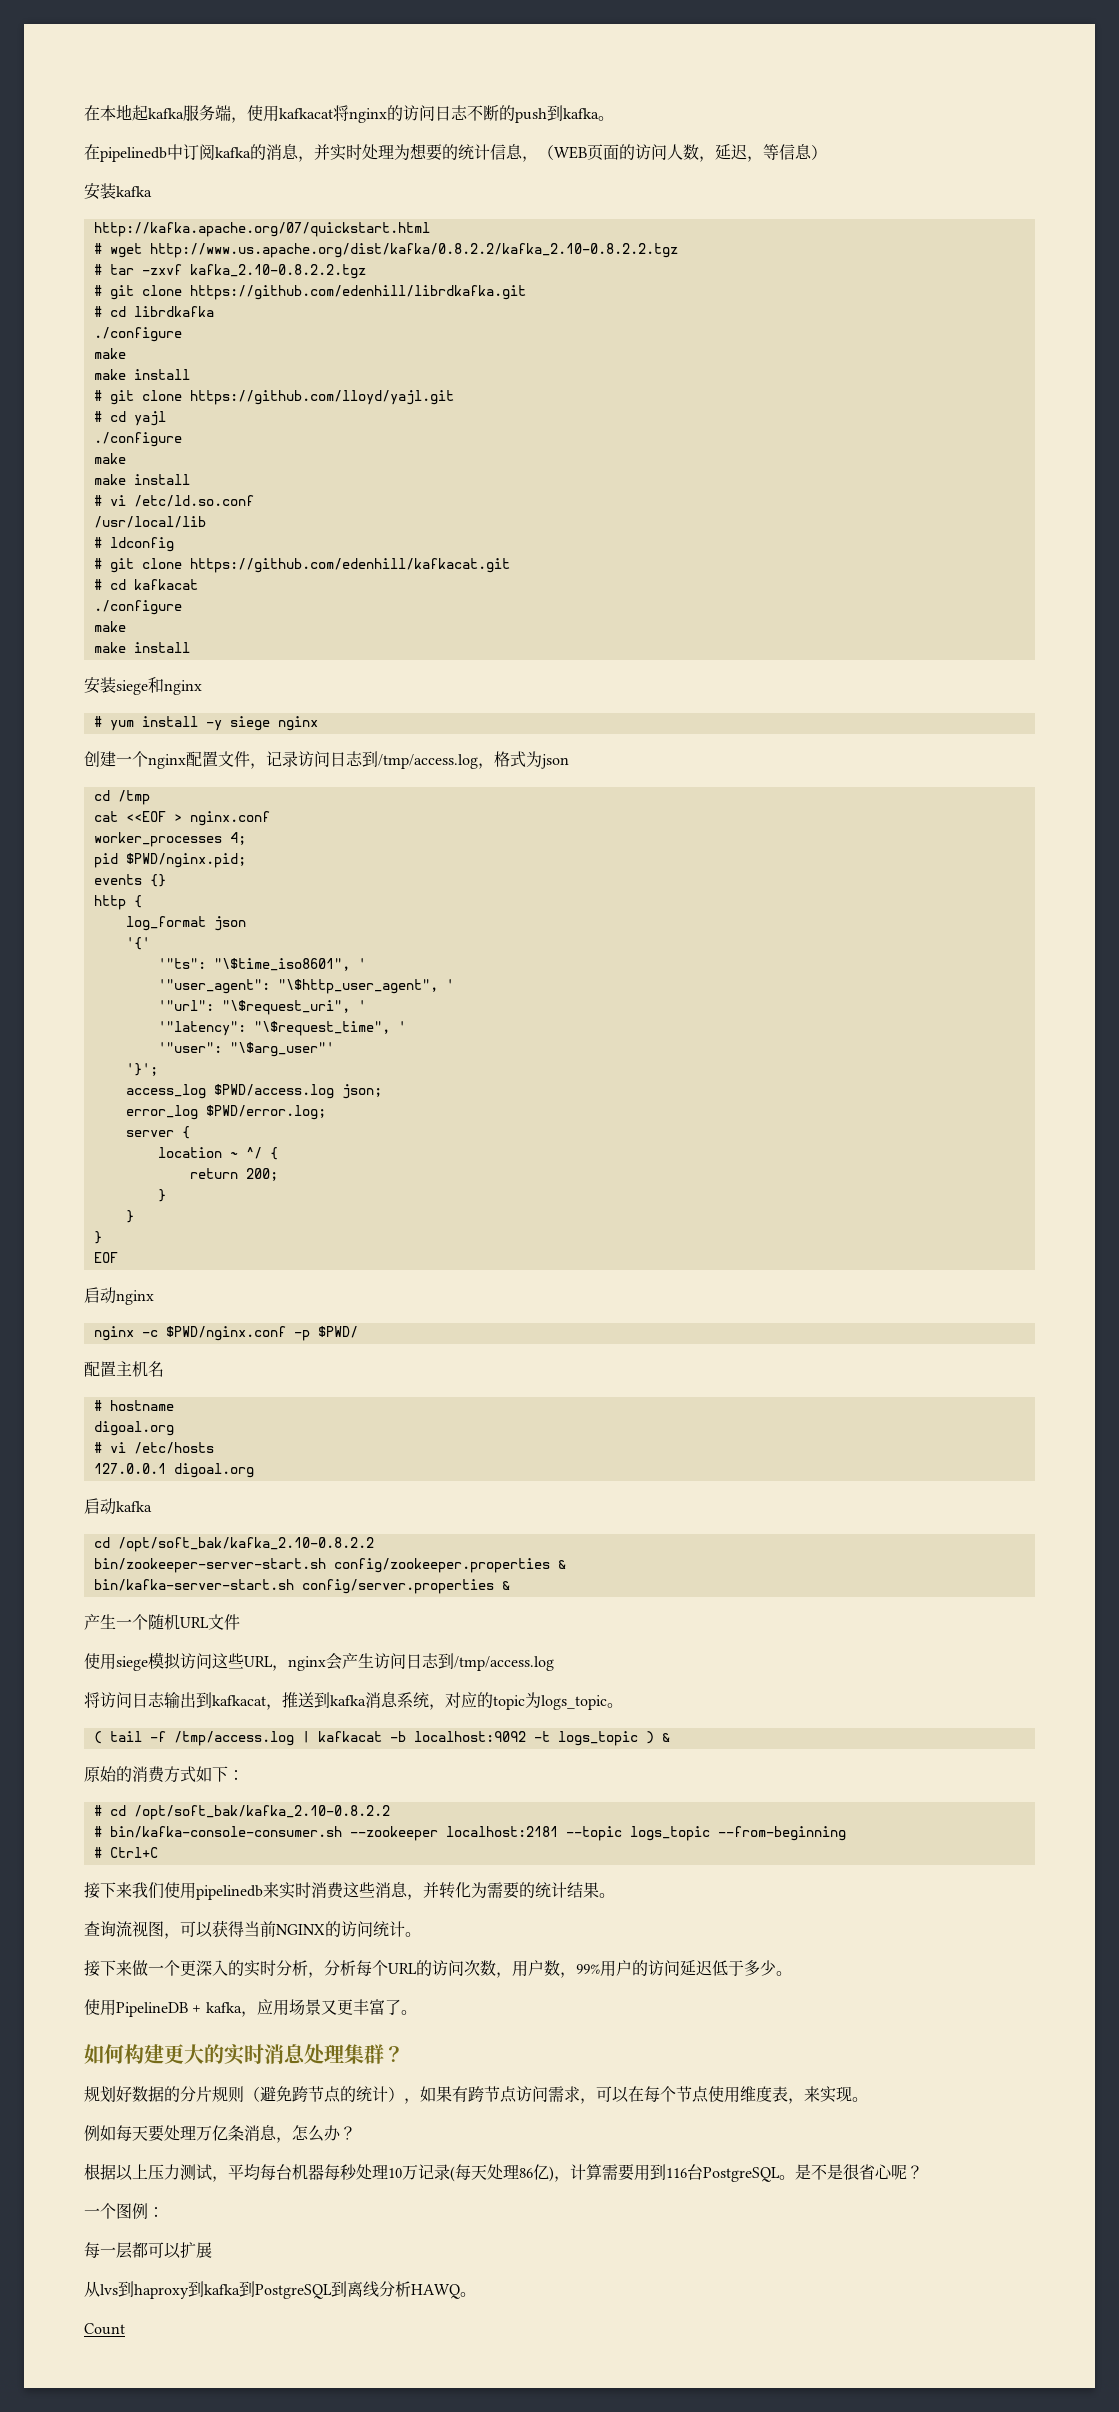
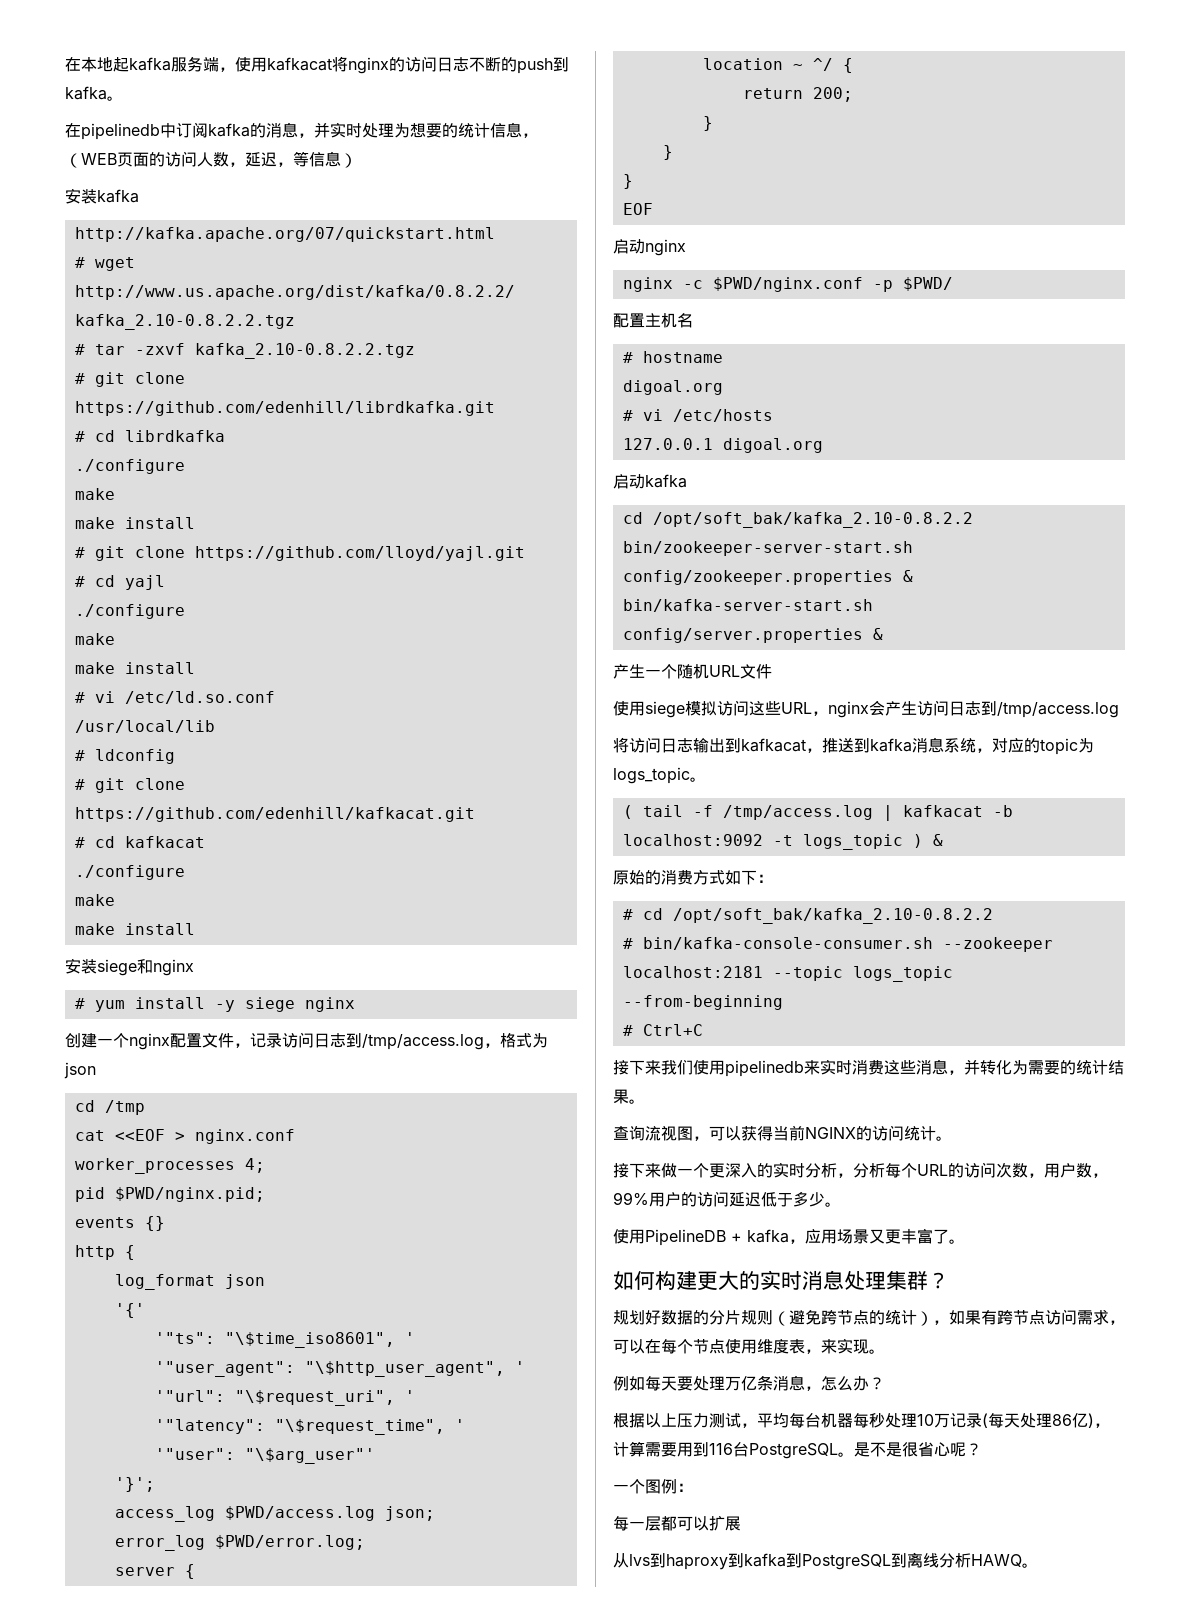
- Count

